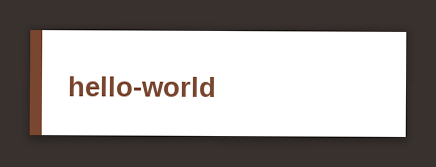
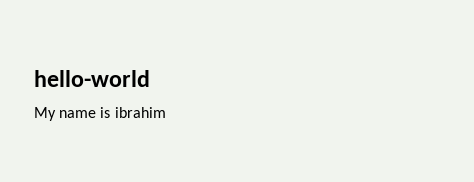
+ My name is ibrahim

